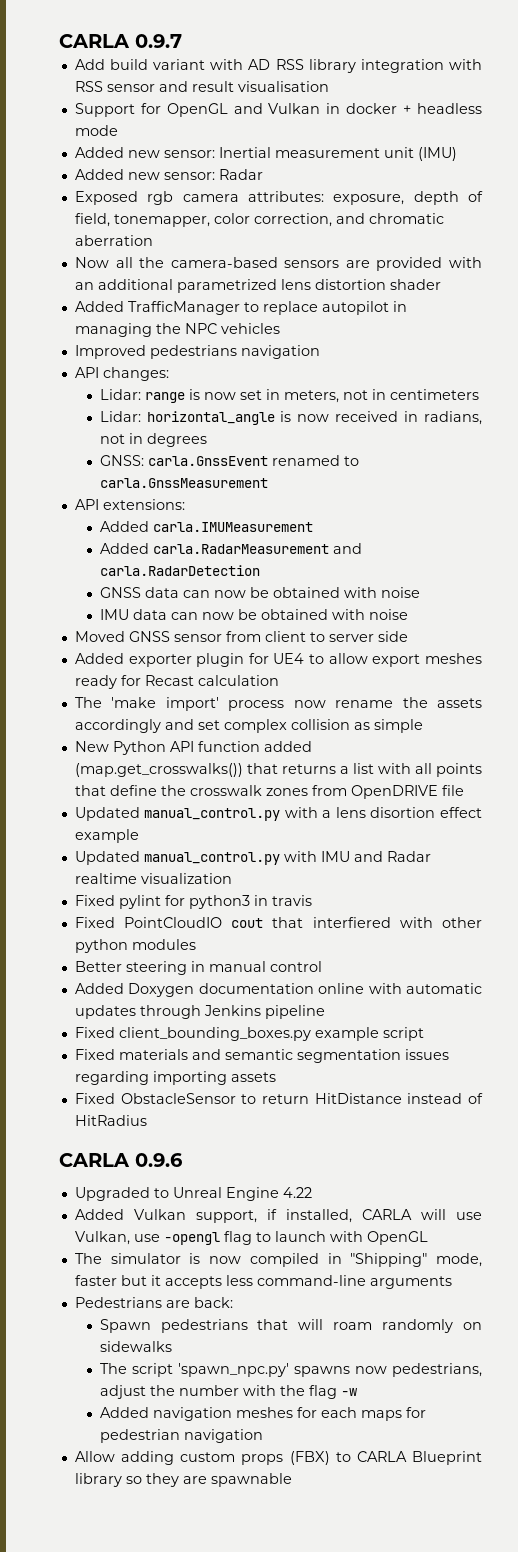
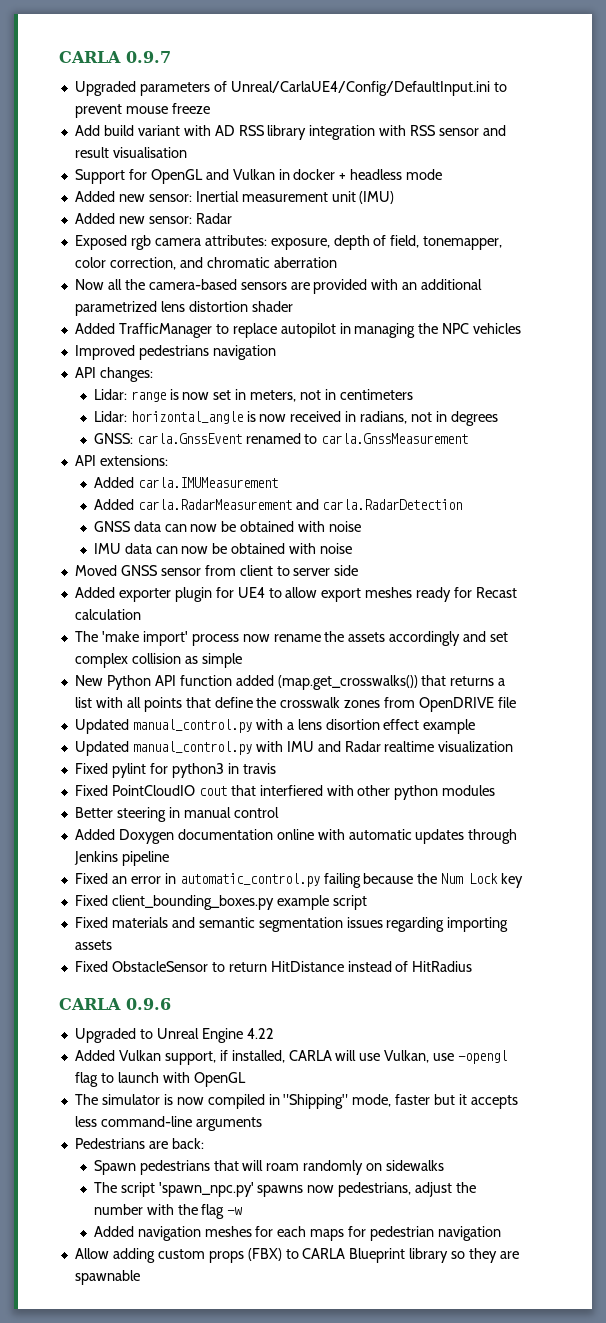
+ Upgraded parameters of Unreal/CarlaUE4/Config/DefaultInput.ini to prevent mouse freeze
+ Fixed an error in automatic_control.py failing because the Num Lock key

